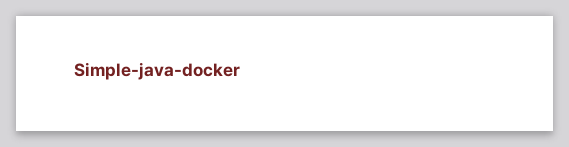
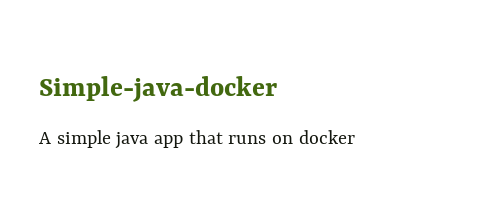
+ A simple java app that runs on docker

